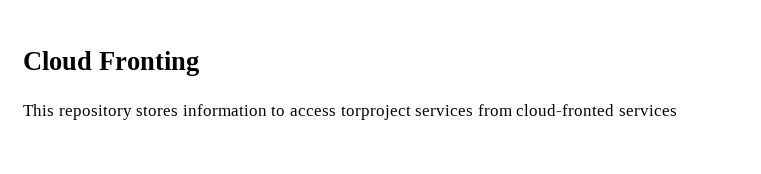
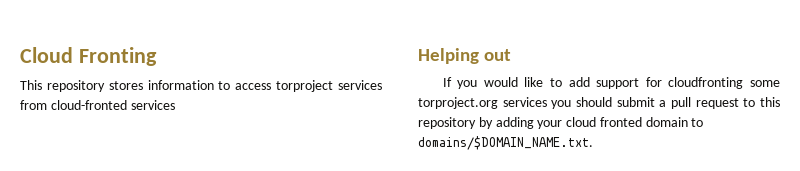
+ Helping out
+ If you would like to add support for cloudfronting some torproject.org services you should submit a pull request to this repository by adding your cloud fronted domain to domains/$DOMAIN_NAME.txt.

